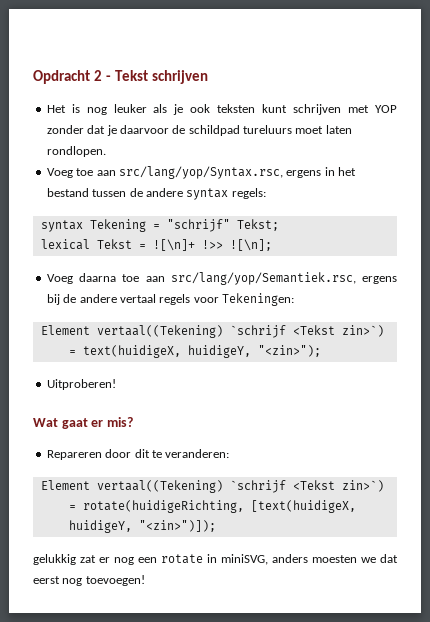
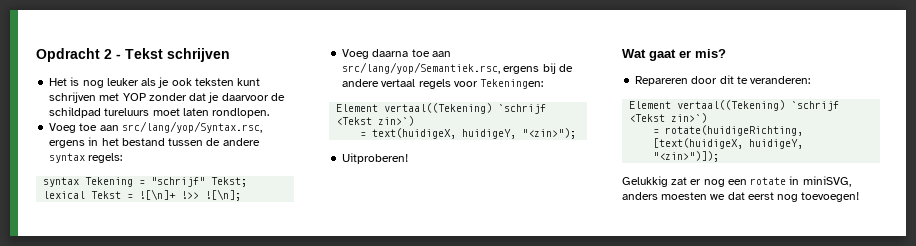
- gelukkig zat er nog een rotate in miniSVG, anders moesten we dat eerst nog toevoegen!
+ Gelukkig zat er nog een rotate in miniSVG, anders moesten we dat eerst nog toevoegen!

